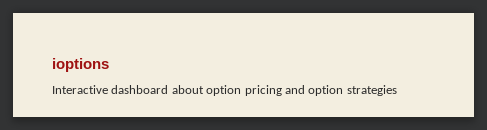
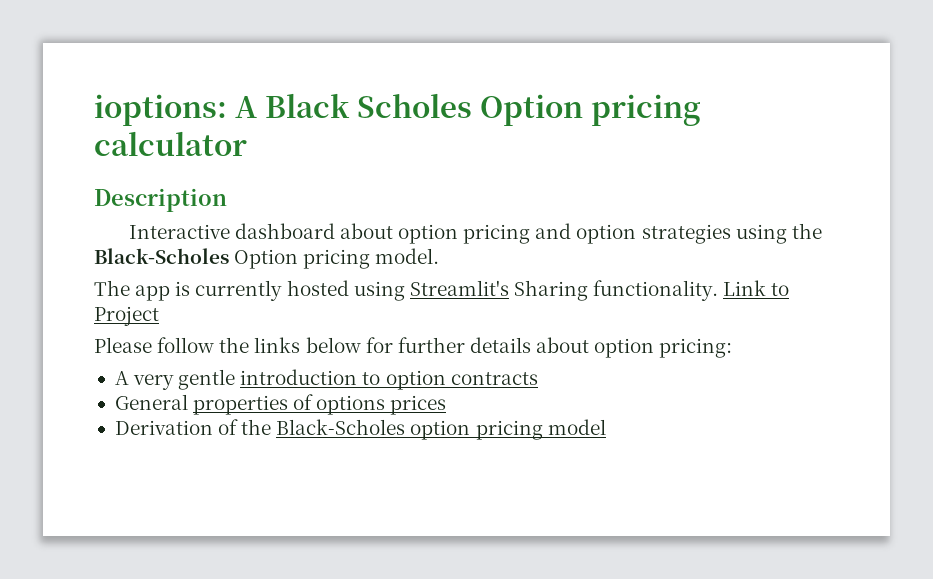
- ioptions
+ ioptions: A Black Scholes Option pricing calculator
+ Description
- Interactive dashboard about option pricing and option strategies
+ Interactive dashboard about option pricing and option strategies using the Black-Scholes Option pricing model.
+ The app is currently hosted using Streamlit's Sharing functionality. Link to Project
+ Please follow the links below for further details about option pricing:
+ A very gentle introduction to option contracts
+ General properties of options prices
+ Derivation of the Black-Scholes option pricing model

